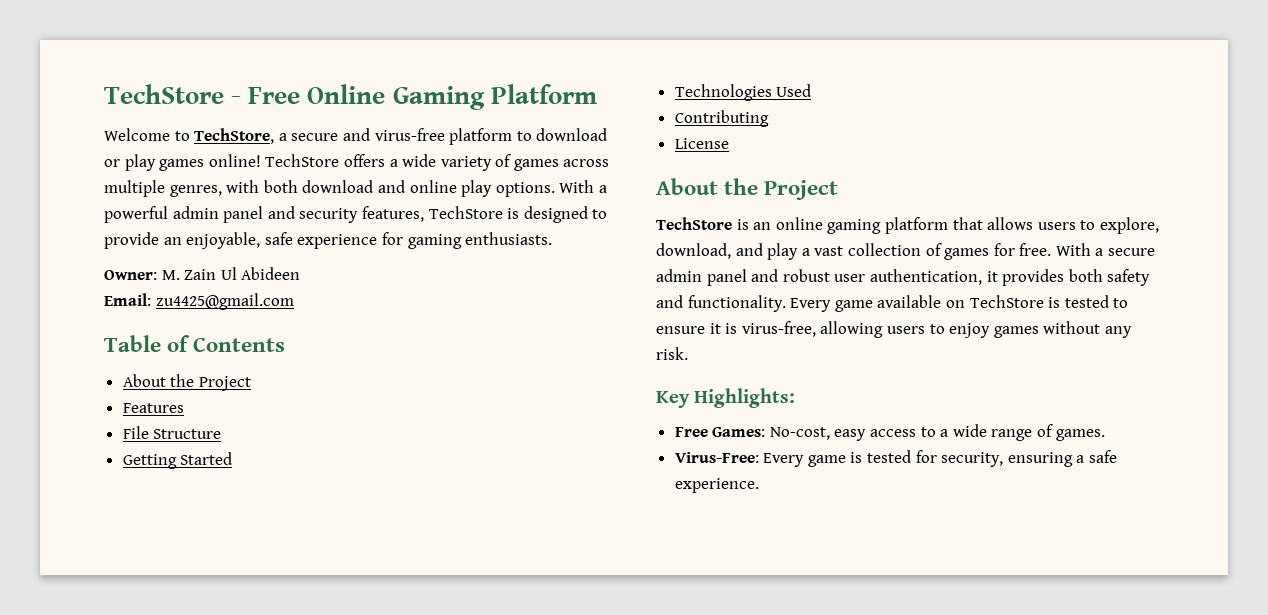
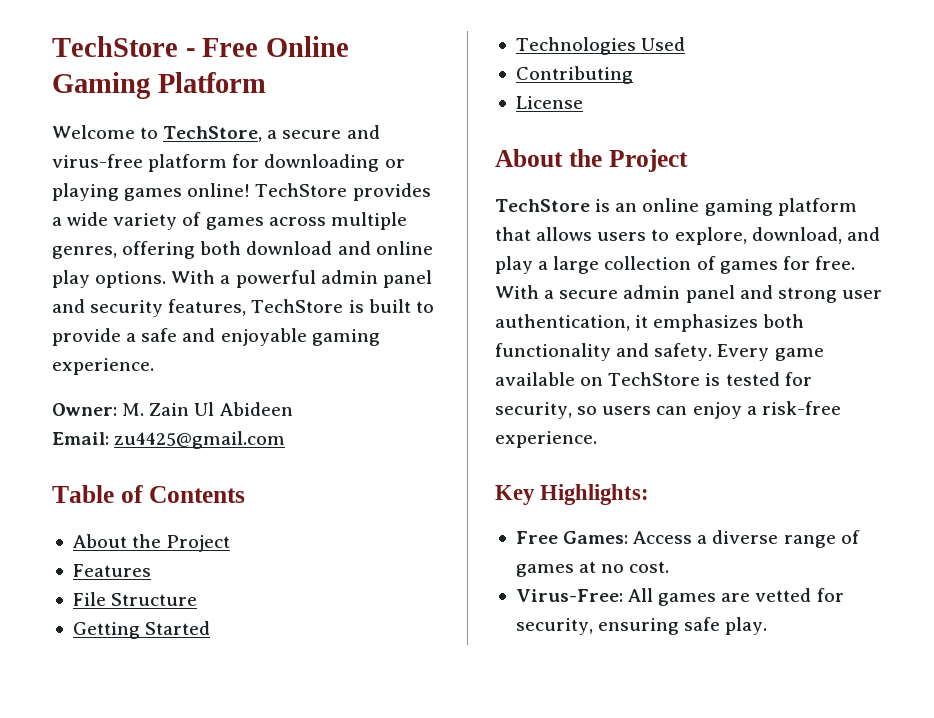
- Welcome to TechStore, a secure and virus-free platform to download or play games online!
+ Welcome to TechStore, a secure and virus-free platform for downloading or playing games online!
- TechStore offers a wide variety of games across multiple genres, with both download and online play options.
+ TechStore provides a wide variety of games across multiple genres, offering both download and online play options.
- With a powerful admin panel and security features, TechStore is designed to provide an enjoyable, safe experience for gaming enthusiasts.
+ With a powerful admin panel and security features, TechStore is built to provide a safe and enjoyable gaming experience.
- TechStore is an online gaming platform that allows users to explore, download, and play a vast collection of games for free.
+ TechStore is an online gaming platform that allows users to explore, download, and play a large collection of games for free.
- With a secure admin panel and robust user authentication, it provides both safety and functionality.
+ With a secure admin panel and strong user authentication, it emphasizes both functionality and safety.
- Every game available on TechStore is tested to ensure it is virus-free, allowing users to enjoy games without any risk.
+ Every game available on TechStore is tested for security, so users can enjoy a risk-free experience.
  Key Highlights:
- Free Games: No-cost, easy access to a wide range of games.
- Virus-Free: Every game is tested for security, ensuring a safe experience.
+ Free Games: Access a diverse range of games at no cost.
+ Virus-Free: All games are vetted for security, ensuring safe play.

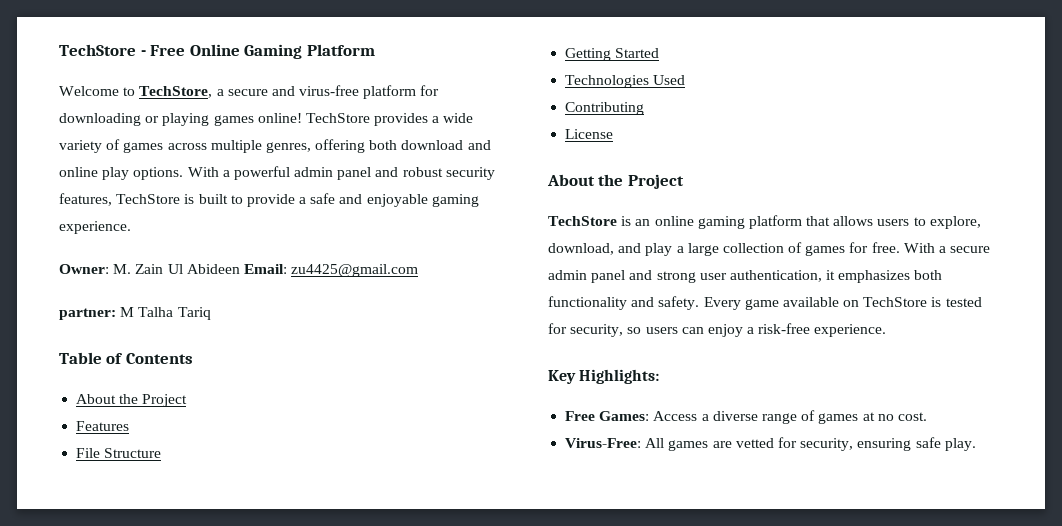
- With a powerful admin panel and security features, TechStore is built to provide a safe and enjoyable gaming experience.
+ With a powerful admin panel and robust security features, TechStore is built to provide a safe and enjoyable gaming experience.
- Owner: M. Zain Ul Abideen
- Email: zu4425@gmail.com
+ Owner: M. Zain Ul Abideen Email: zu4425@gmail.com
+ partner: M Talha Tariq

